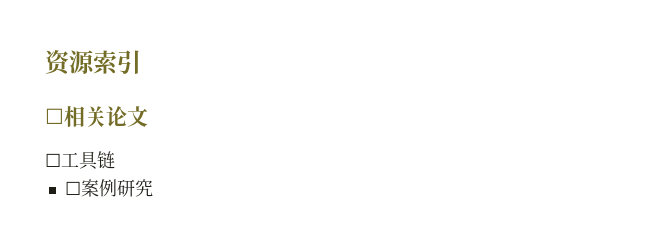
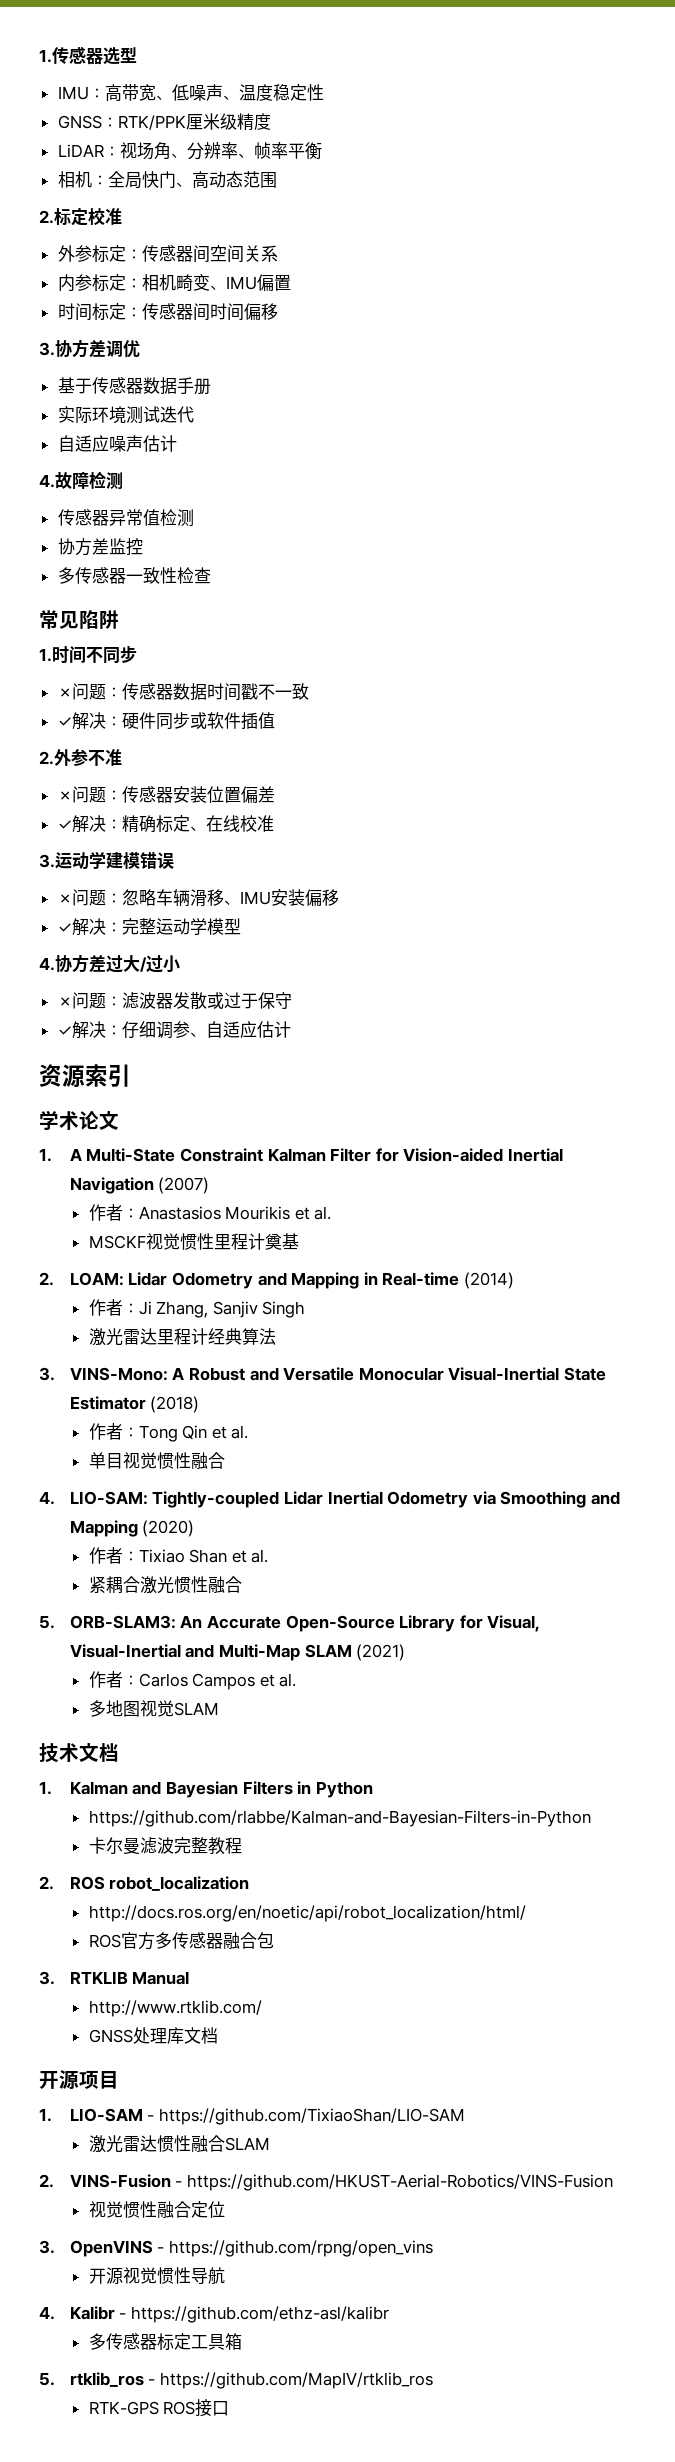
+ 1.传感器选型
+ IMU：高带宽、低噪声、温度稳定性
+ GNSS：RTK/PPK厘米级精度
+ LiDAR：视场角、分辨率、帧率平衡
+ 相机：全局快门、高动态范围
+ 2.标定校准
+ 外参标定：传感器间空间关系
+ 内参标定：相机畸变、IMU偏置
+ 时间标定：传感器间时间偏移
+ 3.协方差调优
+ 基于传感器数据手册
+ 实际环境测试迭代
+ 自适应噪声估计
+ 4.故障检测
+ 传感器异常值检测
+ 协方差监控
+ 多传感器一致性检查
+ 常见陷阱
+ 1.时间不同步
+ ✗问题：传感器数据时间戳不一致
+ ✓解决：硬件同步或软件插值
+ 2.外参不准
+ ✗问题：传感器安装位置偏差
+ ✓解决：精确标定、在线校准
+ 3.运动学建模错误
+ ✗问题：忽略车辆滑移、IMU安装偏移
+ ✓解决：完整运动学模型
+ 4.协方差过大/过小
+ ✗问题：滤波器发散或过于保守
+ ✓解决：仔细调参、自适应估计
- ☐相关论文
+ 学术论文
- ☐工具链
- ☐案例研究
+ 1. A Multi-State Constraint Kalman Filter for Vision-aided Inertial Navigation (2007)
+ 作者：Anastasios Mourikis et al.
+ MSCKF视觉惯性里程计奠基
+ 2. LOAM: Lidar Odometry and Mapping in Real-time (2014)
+ 作者：Ji Zhang, Sanjiv Singh
+ 激光雷达里程计经典算法
+ 3. VINS-Mono: A Robust and Versatile Monocular Visual-Inertial State Estimator (2018)
+ 作者：Tong Qin et al.
+ 单目视觉惯性融合
+ 4. LIO-SAM: Tightly-coupled Lidar Inertial Odometry via Smoothing and Mapping (2020)
+ 作者：Tixiao Shan et al.
+ 紧耦合激光惯性融合
+ 5. ORB-SLAM3: An Accurate Open-Source Library for Visual, Visual-Inertial and Multi-Map SLAM (2021)
+ 作者：Carlos Campos et al.
+ 多地图视觉SLAM
+ 技术文档
+ 1. Kalman and Bayesian Filters in Python
+ https://github.com/rlabbe/Kalman-and-Bayesian-Filters-in-Python
+ 卡尔曼滤波完整教程
+ 2. ROS robot_localization
+ http://docs.ros.org/en/noetic/api/robot_localization/html/
+ ROS官方多传感器融合包
+ 3. RTKLIB Manual
+ http://www.rtklib.com/
+ GNSS处理库文档
+ 开源项目
+ 1. LIO-SAM - https://github.com/TixiaoShan/LIO-SAM
+ 激光雷达惯性融合SLAM
+ 2. VINS-Fusion - https://github.com/HKUST-Aerial-Robotics/VINS-Fusion
+ 视觉惯性融合定位
+ 3. OpenVINS - https://github.com/rpng/open_vins
+ 开源视觉惯性导航
+ 4. Kalibr - https://github.com/ethz-asl/kalibr
+ 多传感器标定工具箱
+ 5. rtklib_ros - https://github.com/MapIV/rtklib_ros
+ RTK-GPS ROS接口

